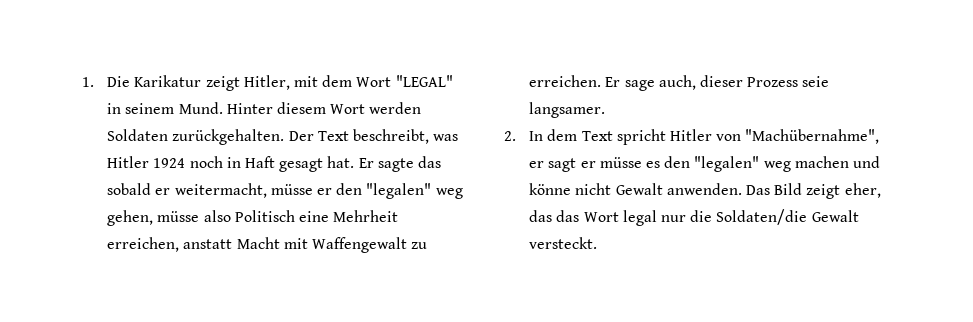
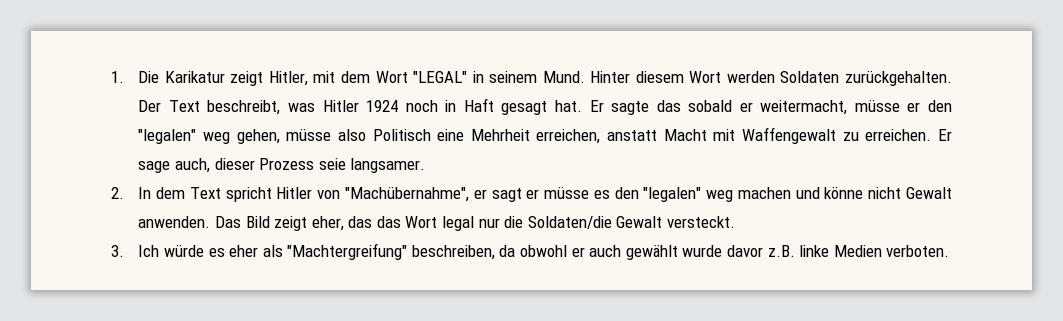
+ 3. Ich würde es eher als "Machtergreifung" beschreiben, da obwohl er auch gewählt wurde davor z.B. linke Medien verboten.

